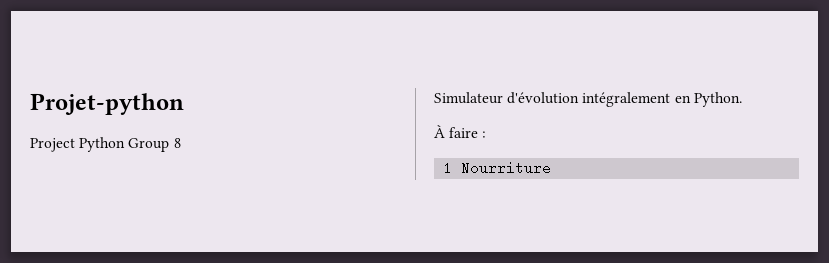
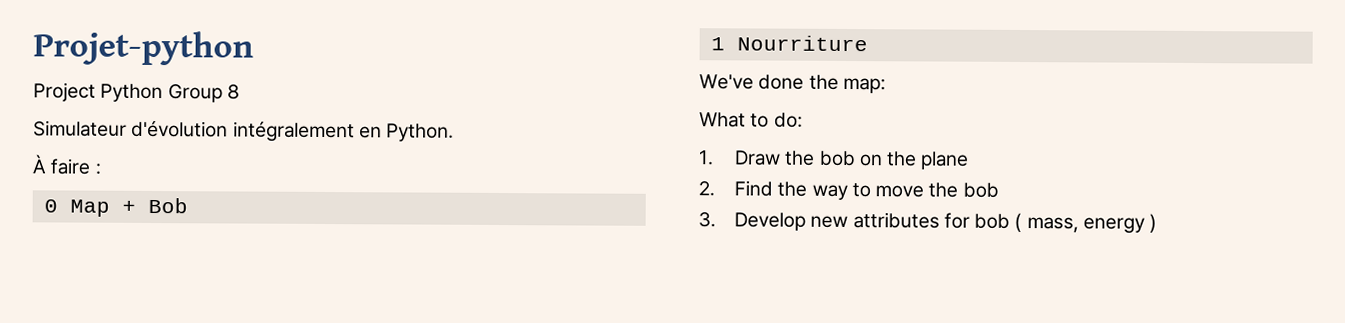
+ 0 Map + Bob
  1 Nourriture
+ We've done the map:
+ What to do:
+ 1. Draw the bob on the plane
+ 2. Find the way to move the bob
+ 3. Develop new attributes for bob ( mass, energy )

